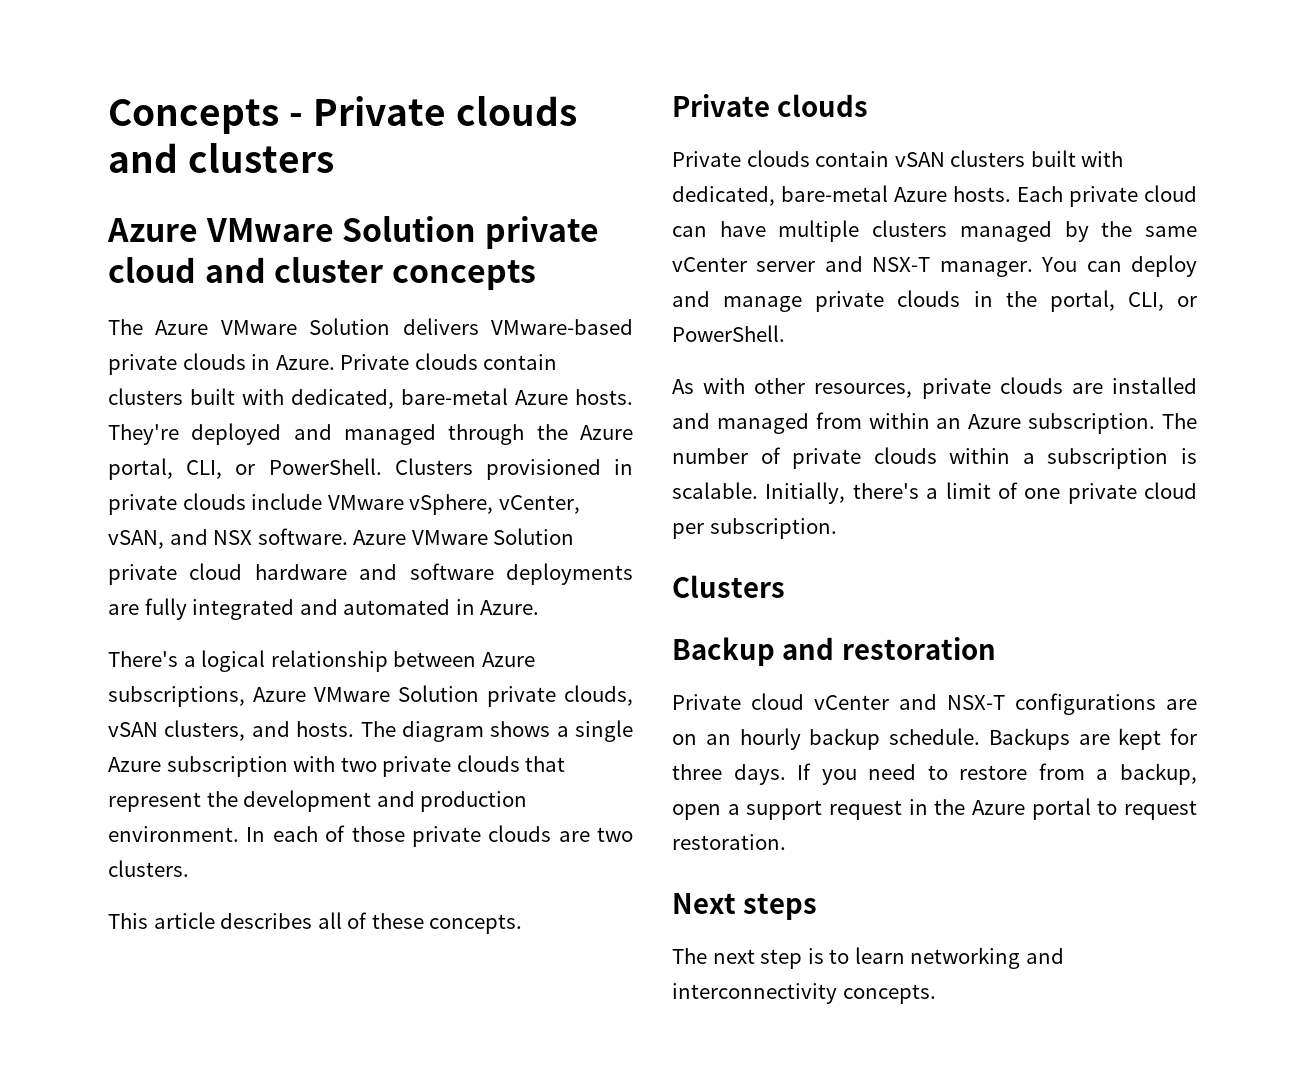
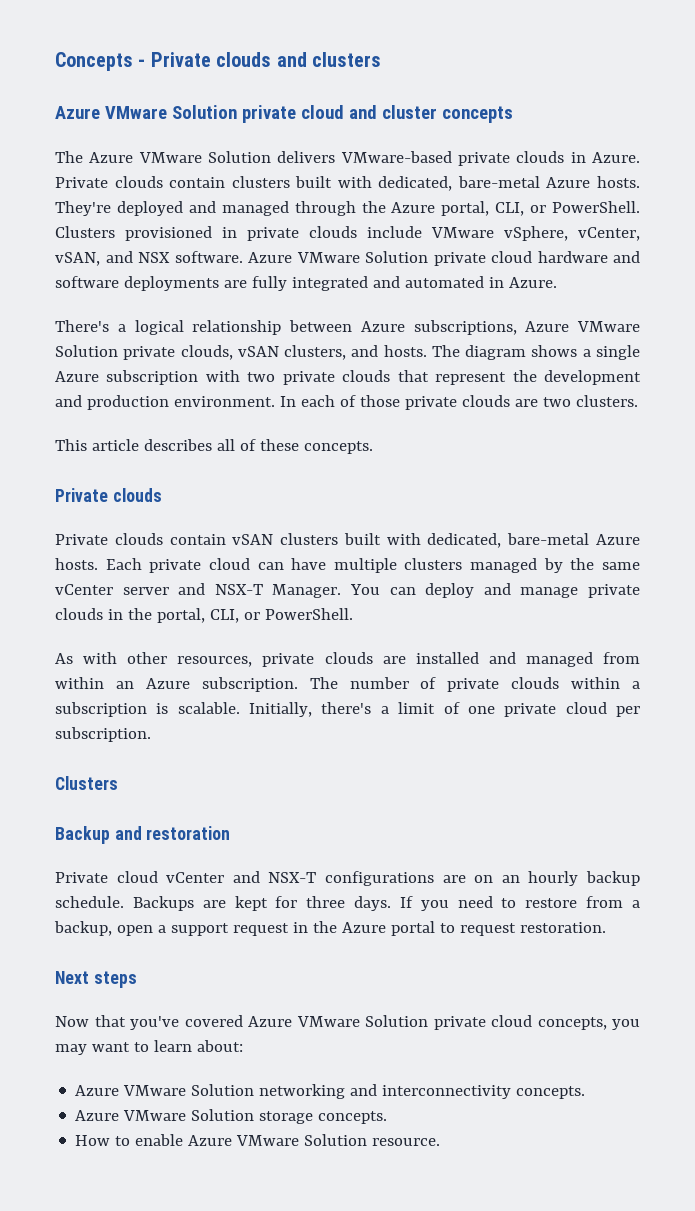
- Each private cloud can have multiple clusters managed by the same vCenter server and NSX-T manager.
+ Each private cloud can have multiple clusters managed by the same vCenter server and NSX-T Manager.
- The next step is to learn networking and interconnectivity concepts.
+ Now that you've covered Azure VMware Solution private cloud concepts, you may want to learn about:
+ Azure VMware Solution networking and interconnectivity concepts.
+ Azure VMware Solution storage concepts.
+ How to enable Azure VMware Solution resource.

